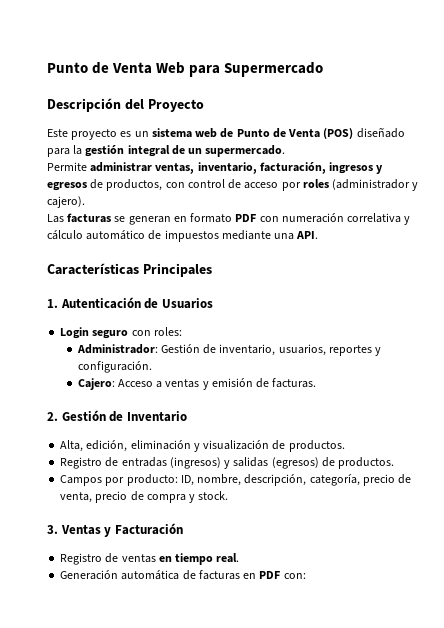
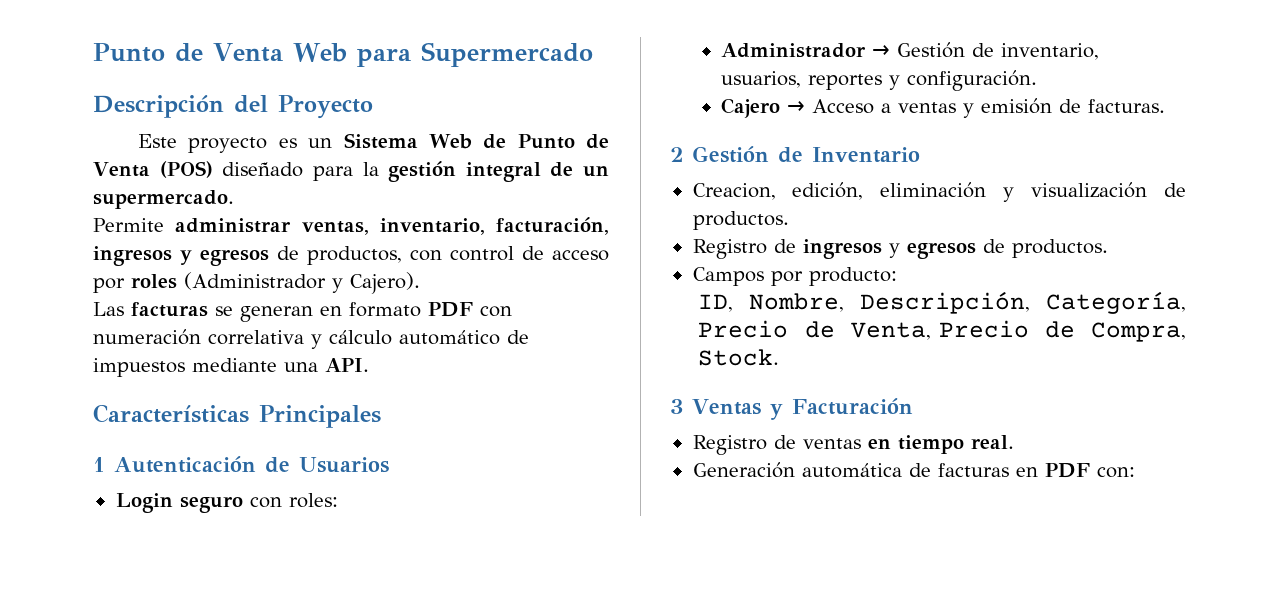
- Este proyecto es un sistema web de Punto de Venta (POS) diseñado para la gestión integral de un supermercado.
+ Este proyecto es un Sistema Web de Punto de Venta (POS) diseñado para la gestión integral de un supermercado.
- Permite administrar ventas, inventario, facturación, ingresos y egresos de productos, con control de acceso por roles (administrador y cajero).
+ Permite administrar ventas, inventario, facturación, ingresos y egresos de productos, con control de acceso por roles (Administrador y Cajero).
- 1. Autenticación de Usuarios
+ 1 Autenticación de Usuarios
- Administrador: Gestión de inventario, usuarios, reportes y configuración.
+ Administrador → Gestión de inventario, usuarios, reportes y configuración.
- Cajero: Acceso a ventas y emisión de facturas.
+ Cajero → Acceso a ventas y emisión de facturas.
- 2. Gestión de Inventario
+ 2 Gestión de Inventario
- Alta, edición, eliminación y visualización de productos.
+ Creacion, edición, eliminación y visualización de productos.
- Registro de entradas (ingresos) y salidas (egresos) de productos.
+ Registro de ingresos y egresos de productos.
- Campos por producto: ID, nombre, descripción, categoría, precio de venta, precio de compra y stock.
- 3. Ventas y Facturación
+ Campos por producto:
+ ID, Nombre, Descripción, Categoría, Precio de Venta, Precio de Compra, Stock.
+ 3 Ventas y Facturación

